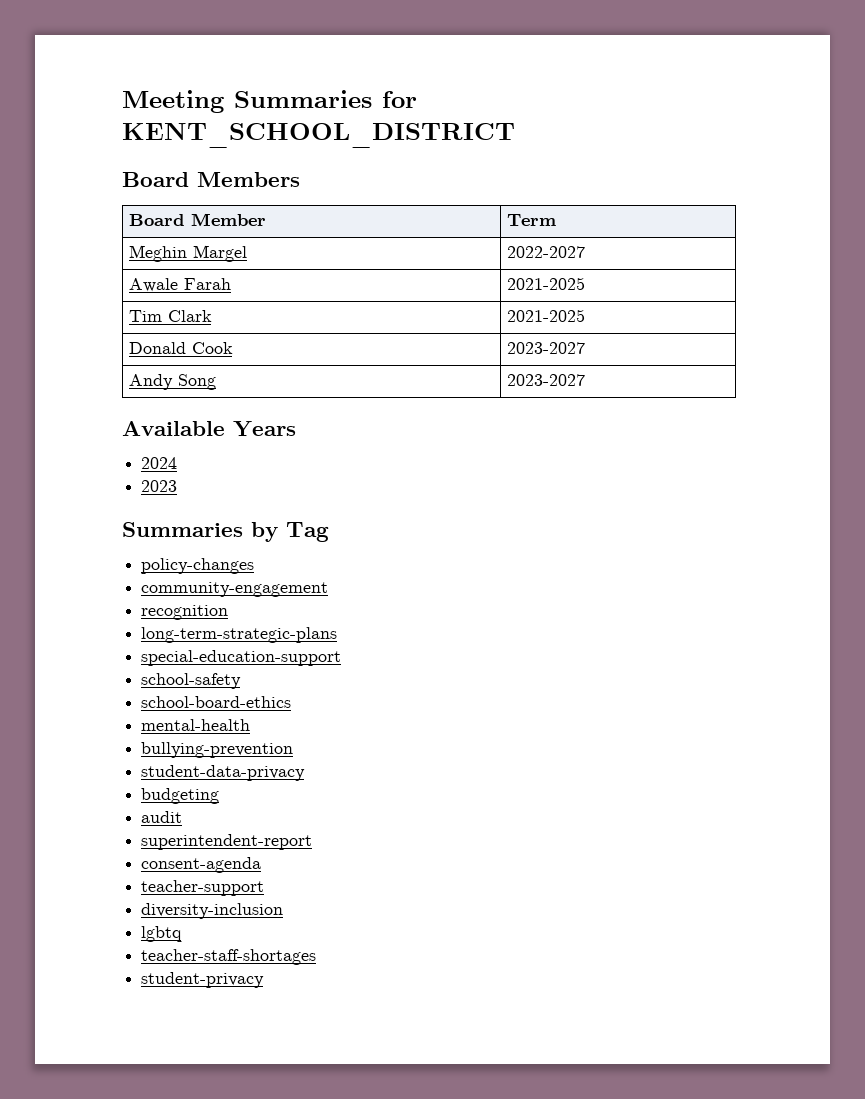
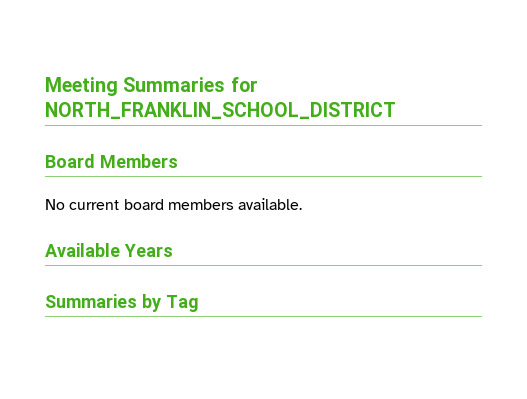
- Meeting Summaries for KENT_SCHOOL_DISTRICT
+ Meeting Summaries for NORTH_FRANKLIN_SCHOOL_DISTRICT
- Board Member | Term
- Meghin Margel | 2022-2027
- Awale Farah | 2021-2025
- Tim Clark | 2021-2025
- Donald Cook | 2023-2027
- Andy Song | 2023-2027
+ No current board members available.
- 2024
- 2023
- policy-changes
- community-engagement
- recognition
- long-term-strategic-plans
- special-education-support
- school-safety
- school-board-ethics
- mental-health
- bullying-prevention
- student-data-privacy
- budgeting
- audit
- superintendent-report
- consent-agenda
- teacher-support
- diversity-inclusion
- lgbtq
- teacher-staff-shortages
- student-privacy

